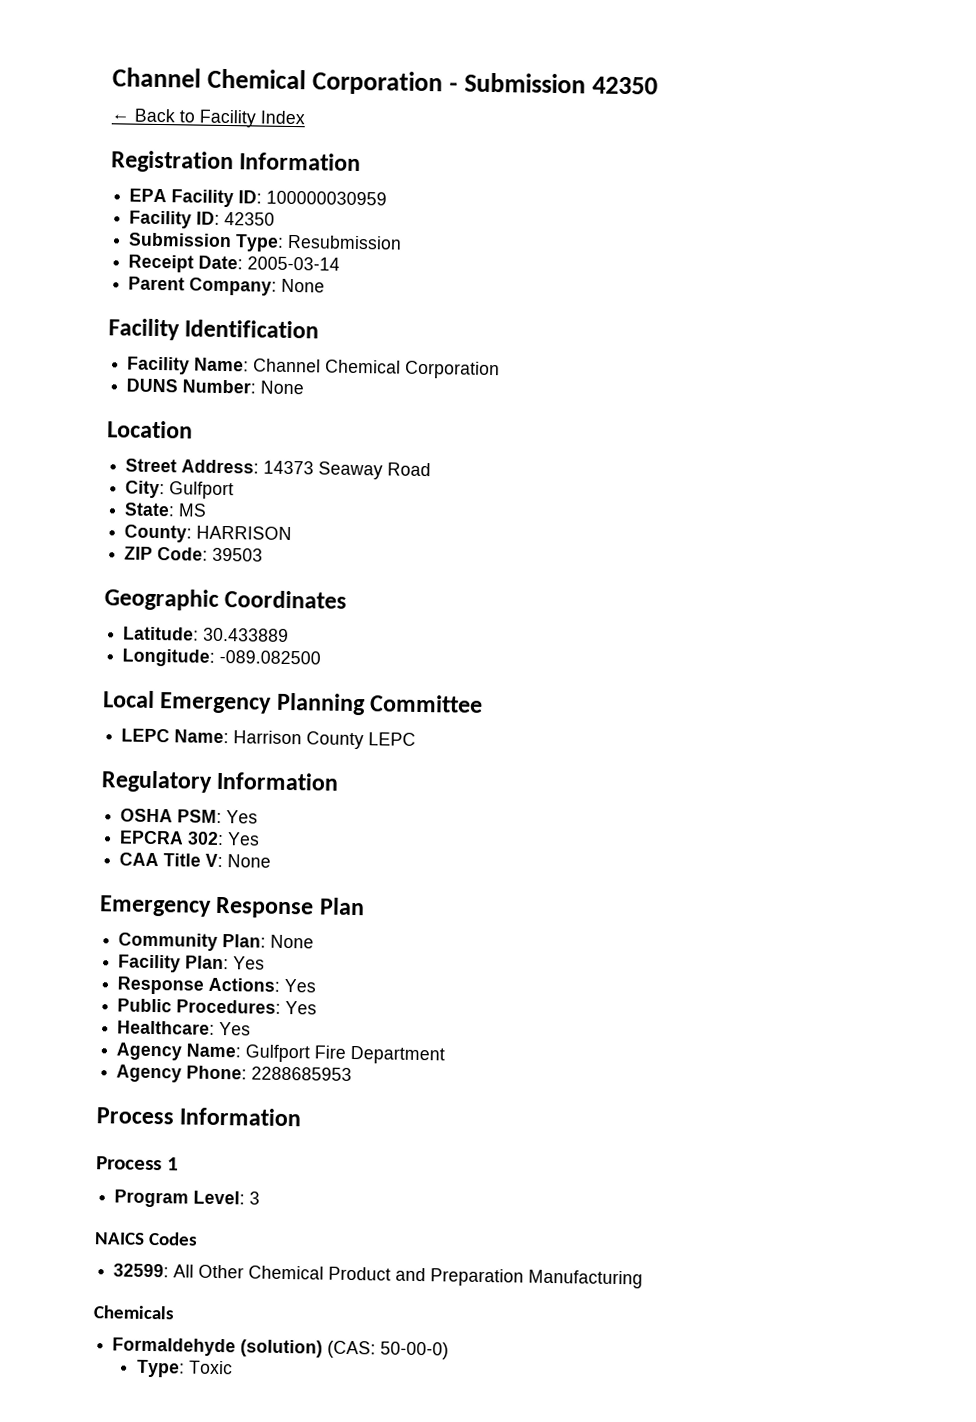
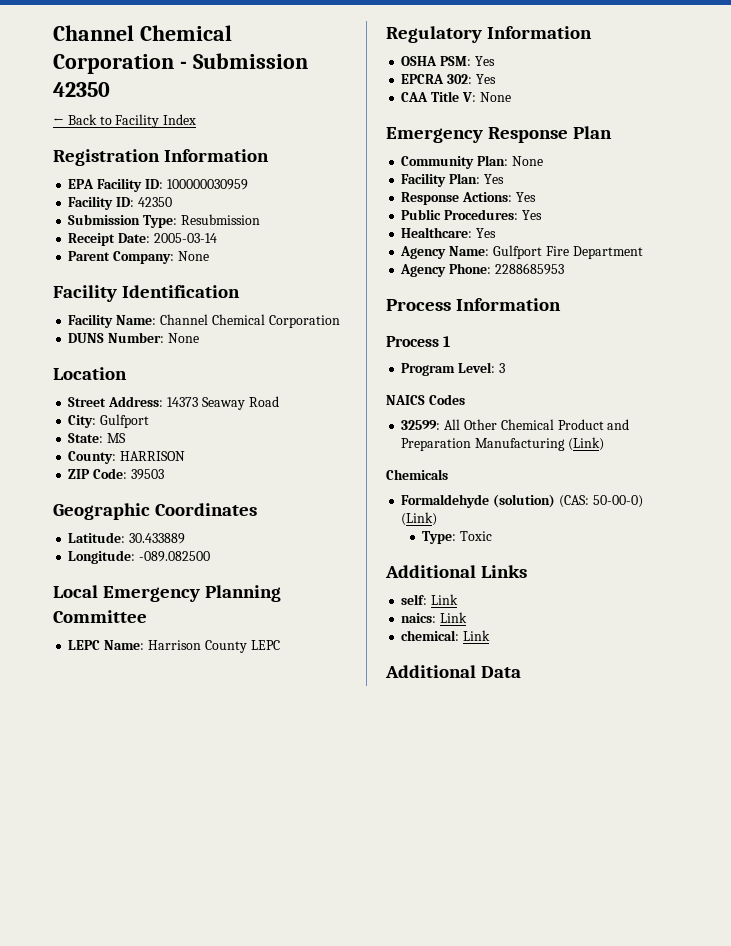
- 32599: All Other Chemical Product and Preparation Manufacturing
+ 32599: All Other Chemical Product and Preparation Manufacturing (Link)
- Formaldehyde (solution) (CAS: 50-00-0)
+ Formaldehyde (solution) (CAS: 50-00-0) (Link)
+ Additional Links
+ self: Link
+ naics: Link
+ chemical: Link
+ Additional Data

